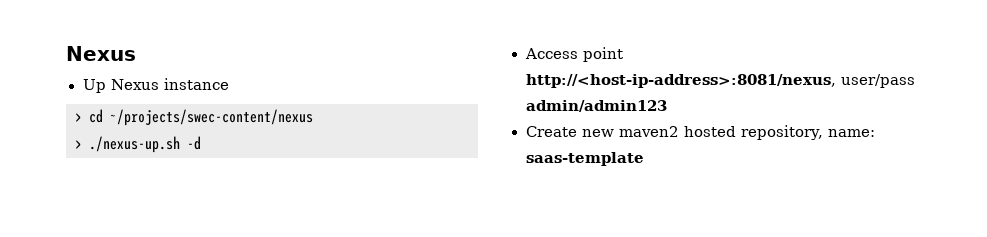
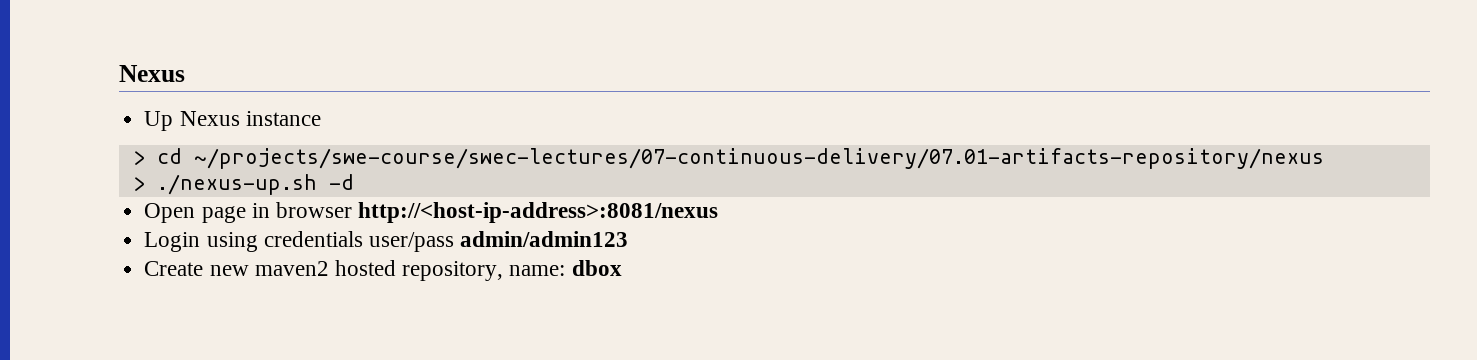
- > cd ~/projects/swec-content/nexus
+ > cd ~/projects/swe-course/swec-lectures/07-continuous-delivery/07.01-artifacts-repository/nexus
- Access point http://<host-ip-address>:8081/nexus, user/pass admin/admin123
+ Open page in browser http://<host-ip-address>:8081/nexus
+ Login using credentials user/pass admin/admin123
- Create new maven2 hosted repository, name: saas-template
+ Create new maven2 hosted repository, name: dbox

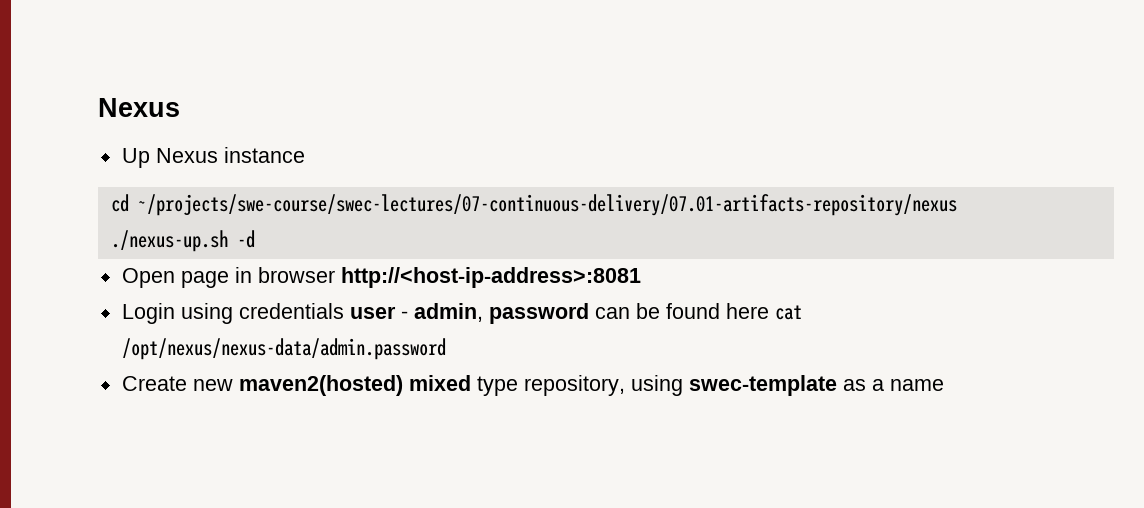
- > cd ~/projects/swe-course/swec-lectures/07-continuous-delivery/07.01-artifacts-repository/nexus
+ cd ~/projects/swe-course/swec-lectures/07-continuous-delivery/07.01-artifacts-repository/nexus
- > ./nexus-up.sh -d
+ ./nexus-up.sh -d
- Open page in browser http://<host-ip-address>:8081/nexus
+ Open page in browser http://<host-ip-address>:8081
- Login using credentials user/pass admin/admin123
- Create new maven2 hosted repository, name: dbox
+ Login using credentials user - admin, password can be found here cat /opt/nexus/nexus-data/admin.password
+ Create new maven2(hosted) mixed type repository, using swec-template as a name

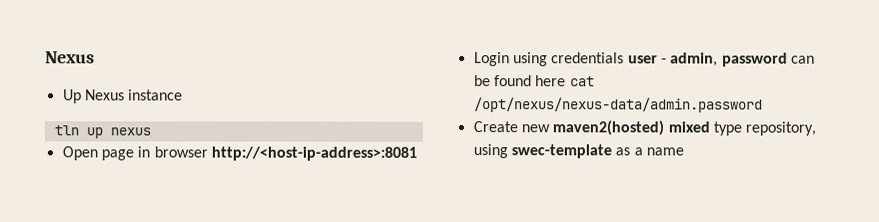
- cd ~/projects/swe-course/swec-lectures/07-continuous-delivery/07.01-artifacts-repository/nexus
- ./nexus-up.sh -d
+ tln up nexus

